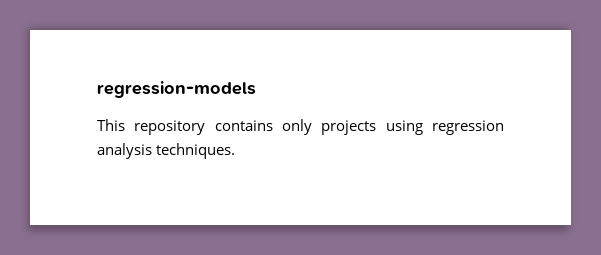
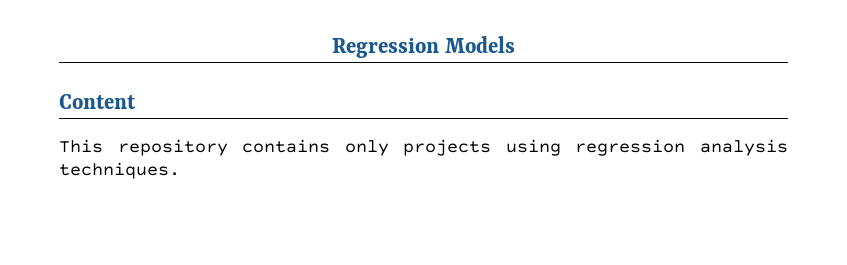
- regression-models
+ Regression Models
+ Content

